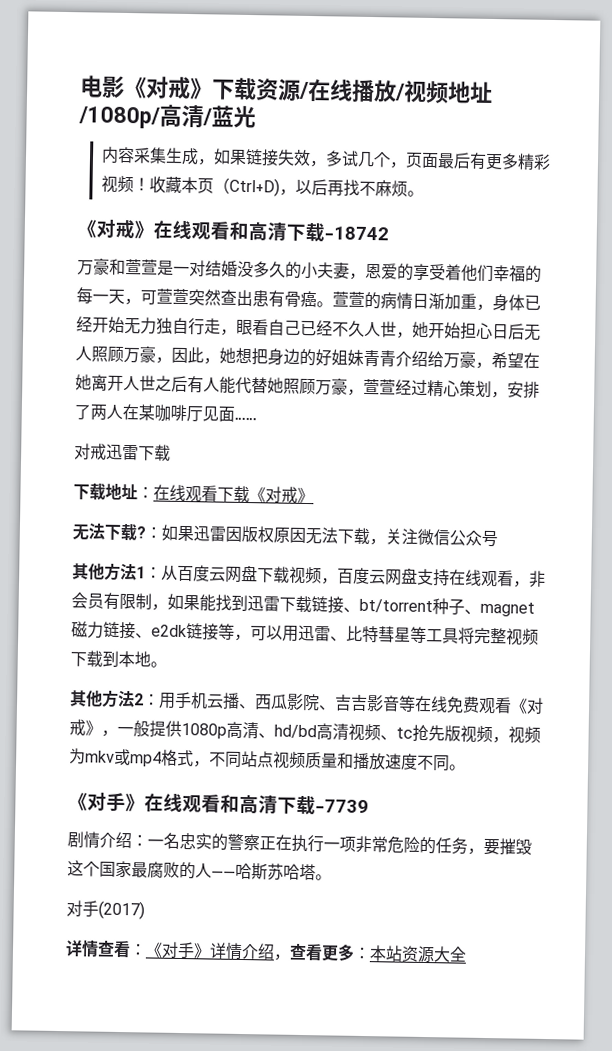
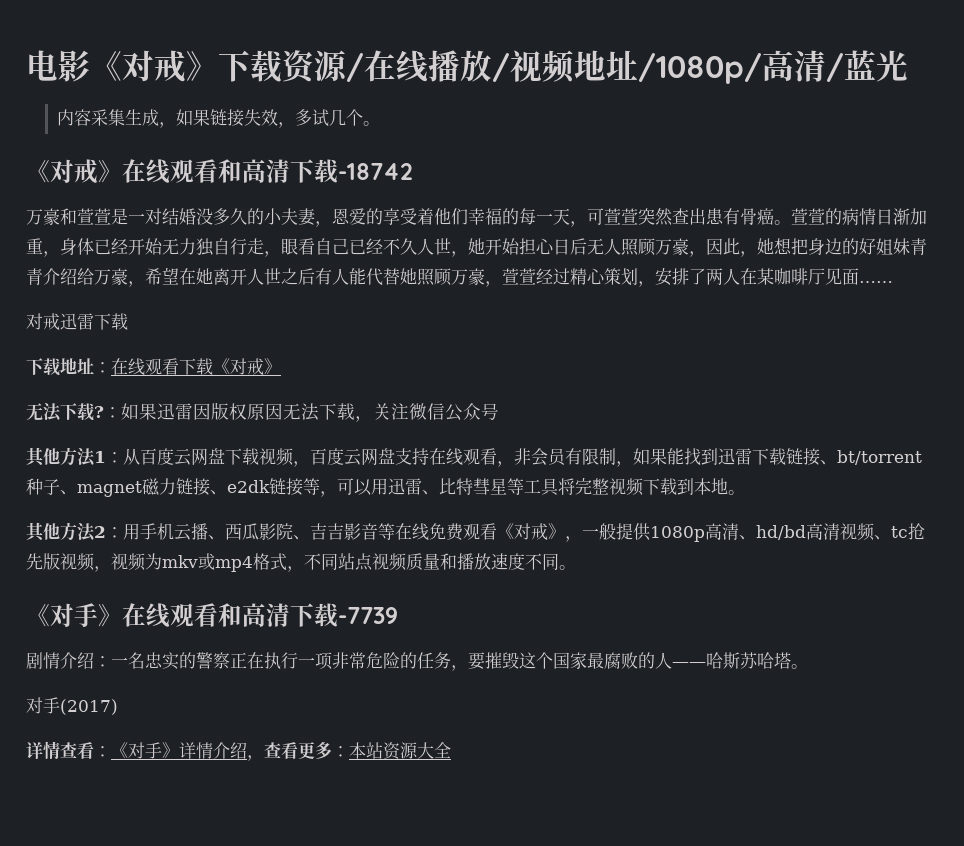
- 内容采集生成，如果链接失效，多试几个，页面最后有更多精彩视频！收藏本页（Ctrl+D)，以后再找不麻烦。
+ 内容采集生成，如果链接失效，多试几个。

